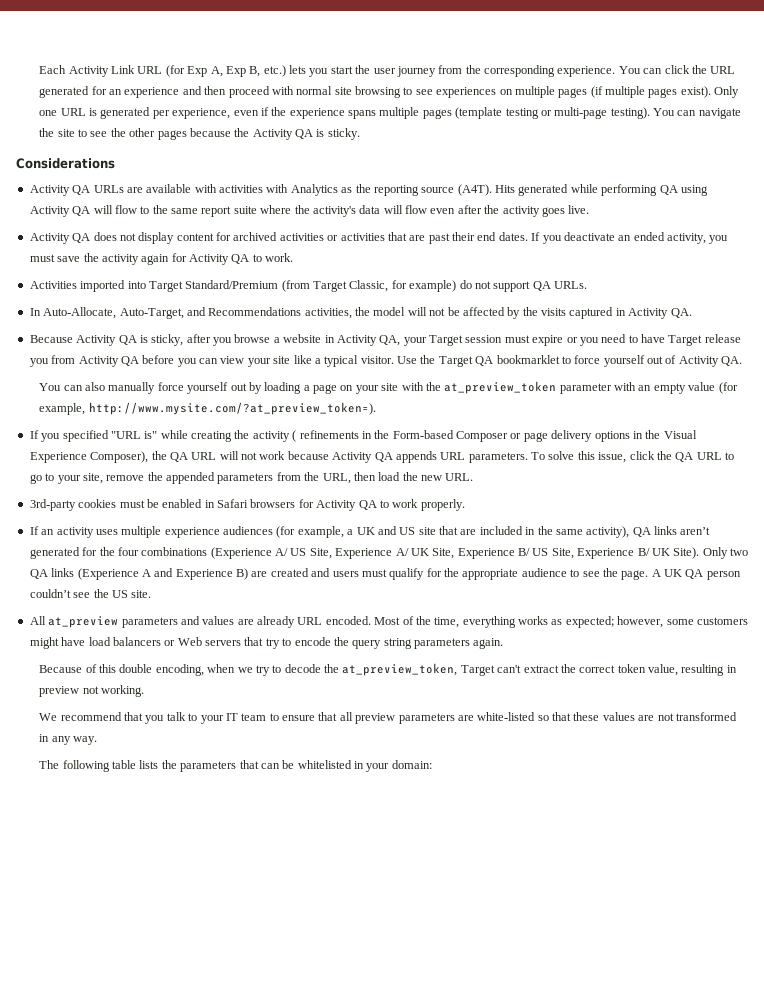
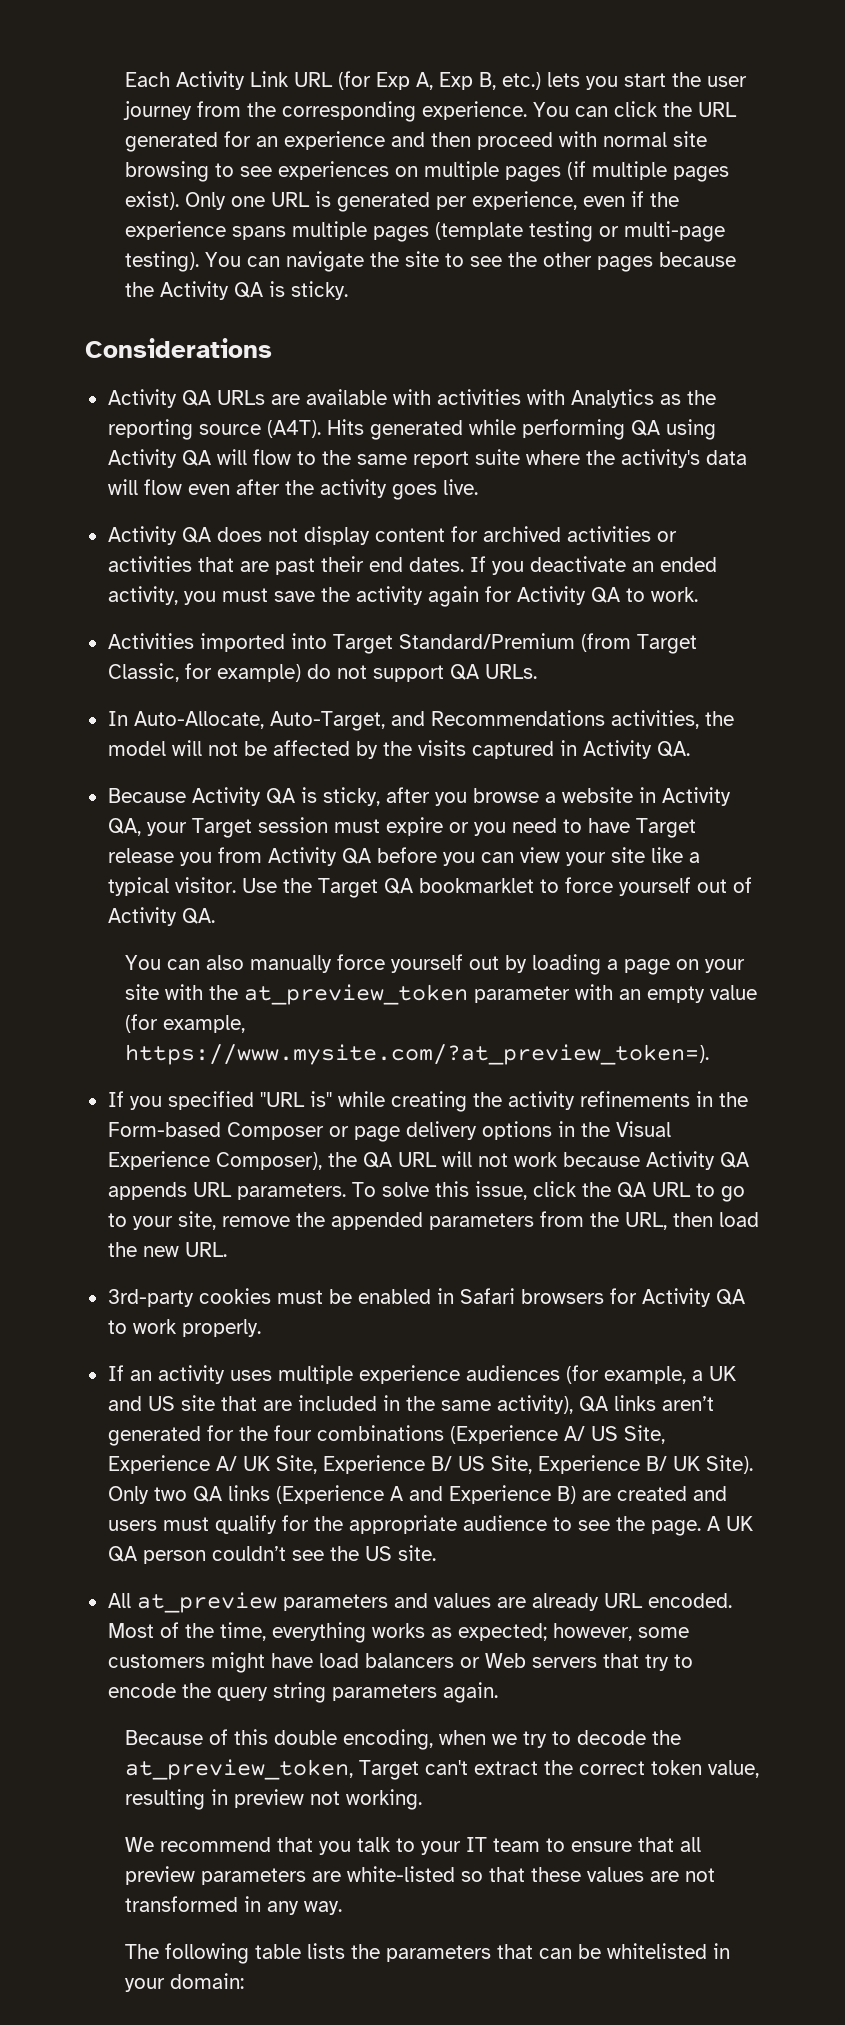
- You can also manually force yourself out by loading a page on your site with the at_preview_token parameter with an empty value (for example, http://www.mysite.com/?at_preview_token=).
+ You can also manually force yourself out by loading a page on your site with the at_preview_token parameter with an empty value (for example, https://www.mysite.com/?at_preview_token=).
- If you specified "URL is" while creating the activity ( refinements in the Form-based Composer or page delivery options in the Visual Experience Composer), the QA URL will not work because Activity QA appends URL parameters.
+ If you specified "URL is" while creating the activity refinements in the Form-based Composer or page delivery options in the Visual Experience Composer), the QA URL will not work because Activity QA appends URL parameters.

